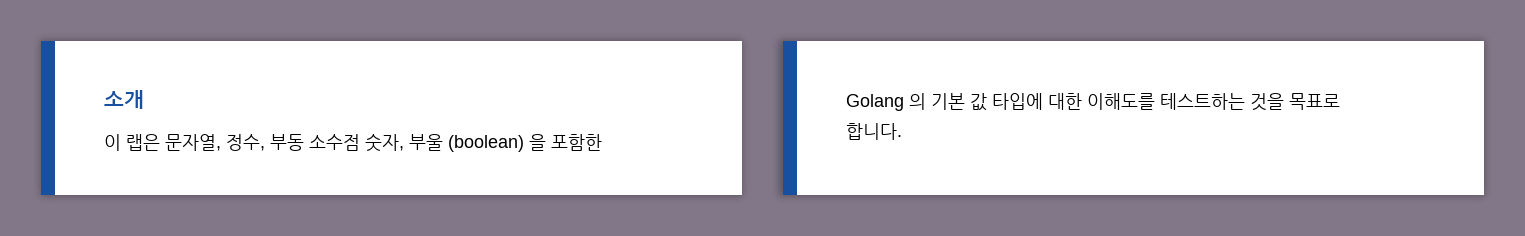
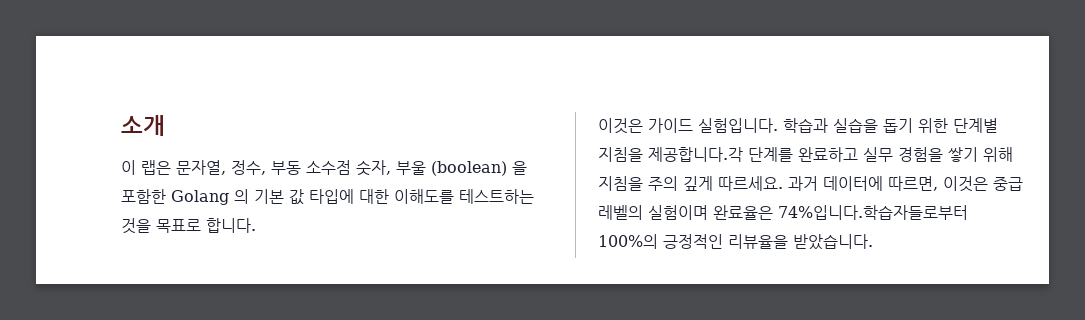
+ 이것은 가이드 실험입니다. 학습과 실습을 돕기 위한 단계별 지침을 제공합니다.각 단계를 완료하고 실무 경험을 쌓기 위해 지침을 주의 깊게 따르세요. 과거 데이터에 따르면, 이것은 중급 레벨의 실험이며 완료율은 74%입니다.학습자들로부터 100%의 긍정적인 리뷰율을 받았습니다.

